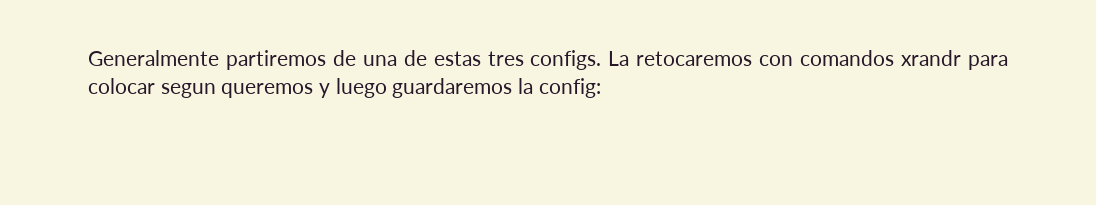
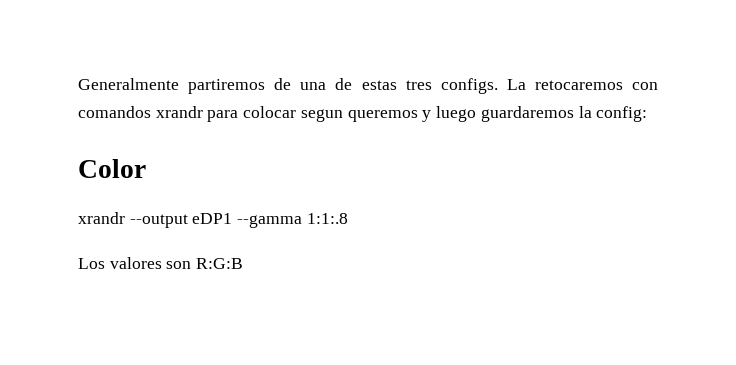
+ Color
+ xrandr --output eDP1 --gamma 1:1:.8
+ Los valores son R:G:B

